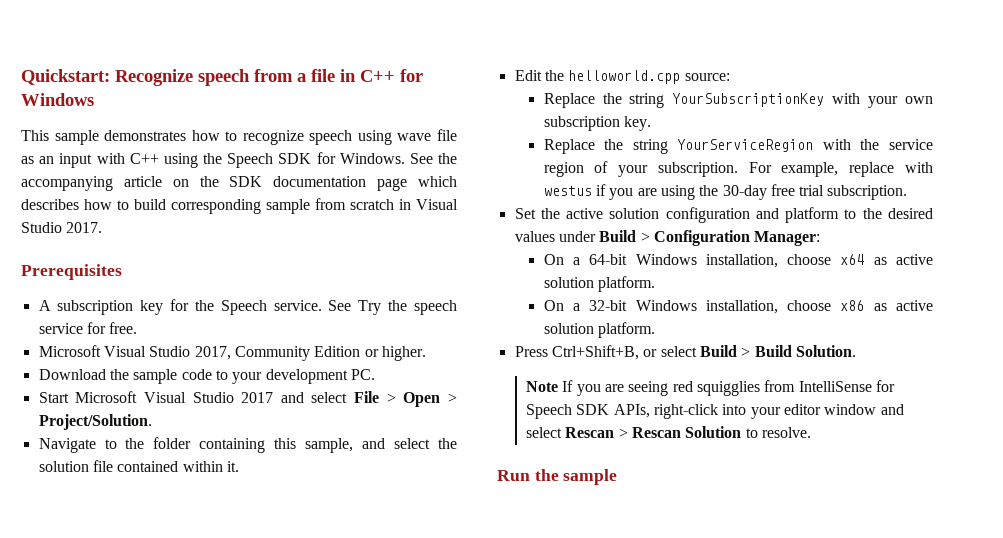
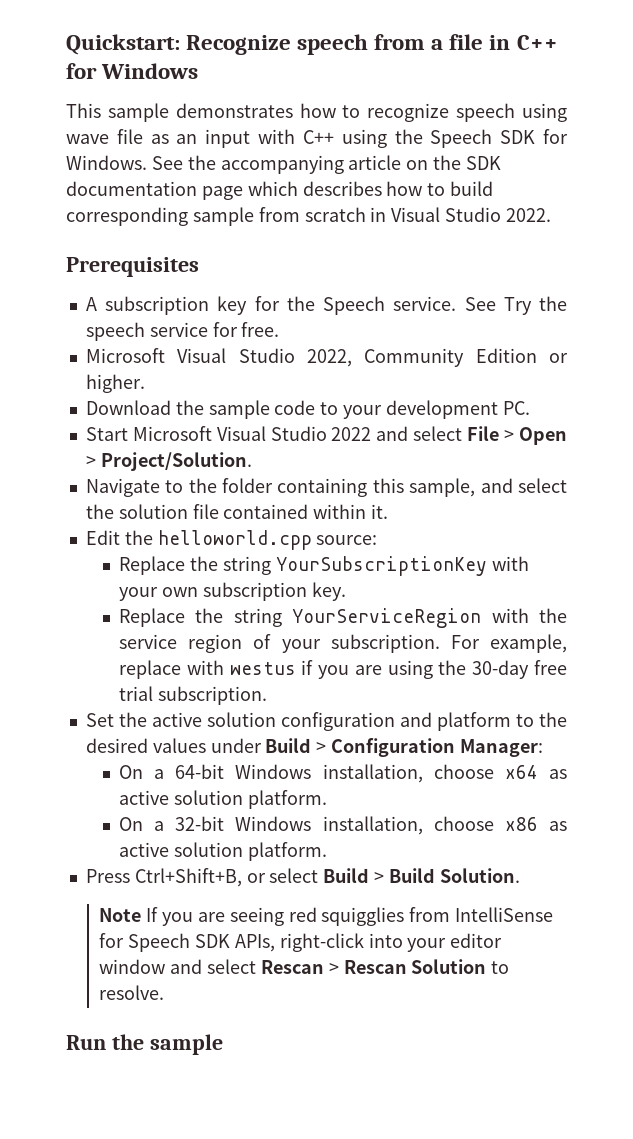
- See the accompanying article on the SDK documentation page which describes how to build corresponding sample from scratch in Visual Studio 2017.
+ See the accompanying article on the SDK documentation page which describes how to build corresponding sample from scratch in Visual Studio 2022.
- Microsoft Visual Studio 2017, Community Edition or higher.
+ Microsoft Visual Studio 2022, Community Edition or higher.
- Start Microsoft Visual Studio 2017 and select File > Open > Project/Solution.
+ Start Microsoft Visual Studio 2022 and select File > Open > Project/Solution.

